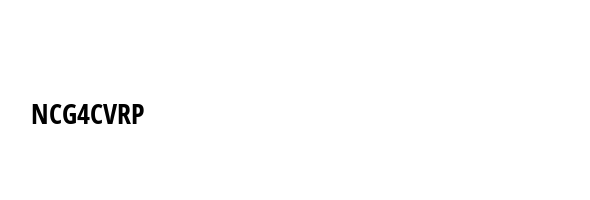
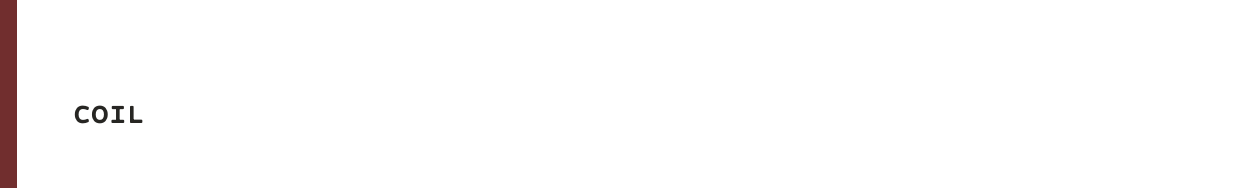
- NCG4CVRP
+ COIL

